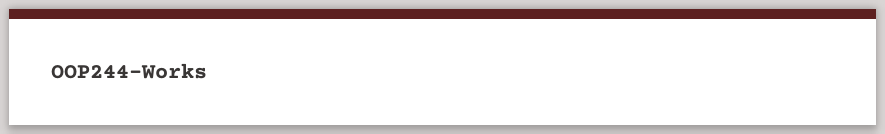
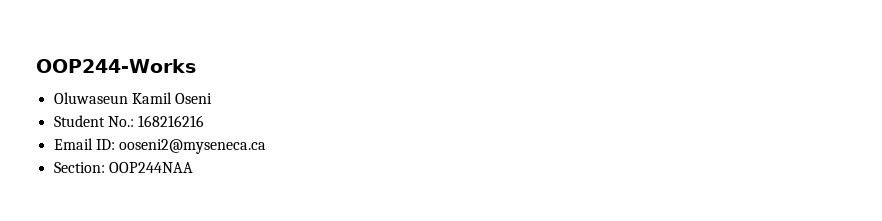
+ Oluwaseun Kamil Oseni
+ Student No.: 168216216
+ Email ID: ooseni2@myseneca.ca
+ Section: OOP244NAA

